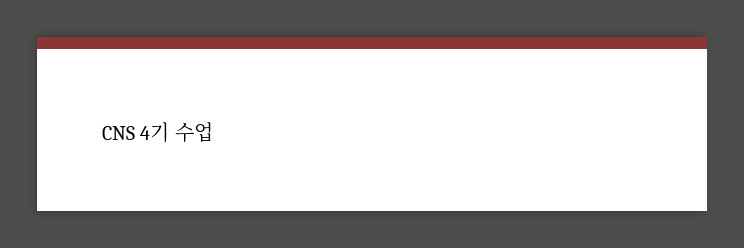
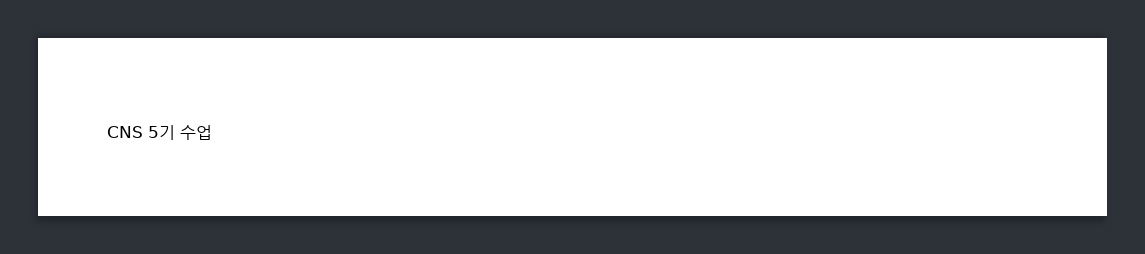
- CNS 4기 수업
+ CNS 5기 수업

